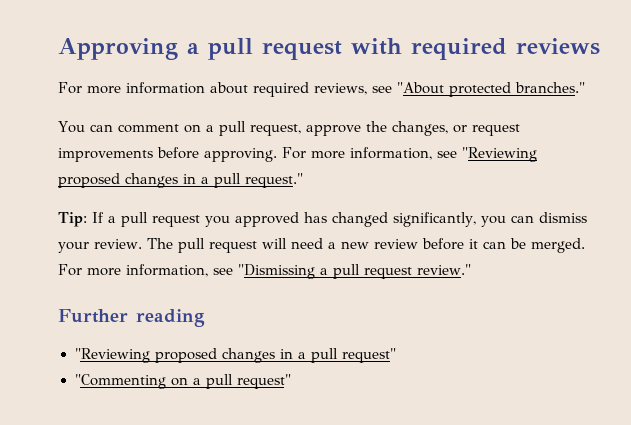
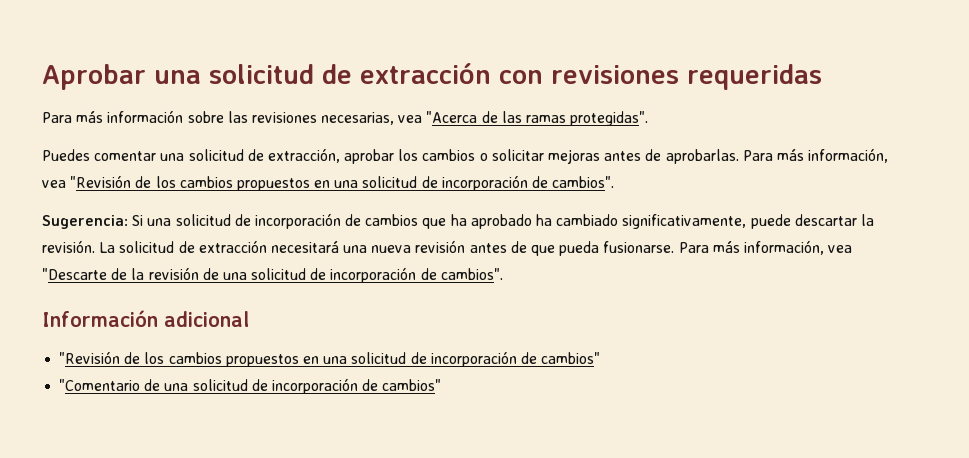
- Approving a pull request with required reviews
- For more information about required reviews, see "About protected branches."
- You can comment on a pull request, approve the changes, or request improvements before approving. For more information, see "Reviewing proposed changes in a pull request."
- Tip: If a pull request you approved has changed significantly, you can dismiss your review. The pull request will need a new review before it can be merged. For more information, see "Dismissing a pull request review."
- Further reading
- "Reviewing proposed changes in a pull request"
- "Commenting on a pull request"
+ Aprobar una solicitud de extracción con revisiones requeridas
+ Para más información sobre las revisiones necesarias, vea "Acerca de las ramas protegidas".
+ Puedes comentar una solicitud de extracción, aprobar los cambios o solicitar mejoras antes de aprobarlas. Para más información, vea "Revisión de los cambios propuestos en una solicitud de incorporación de cambios".
+ Sugerencia: Si una solicitud de incorporación de cambios que ha aprobado ha cambiado significativamente, puede descartar la revisión. La solicitud de extracción necesitará una nueva revisión antes de que pueda fusionarse. Para más información, vea "Descarte de la revisión de una solicitud de incorporación de cambios".
+ Información adicional
+ "Revisión de los cambios propuestos en una solicitud de incorporación de cambios"
+ "Comentario de una solicitud de incorporación de cambios"

